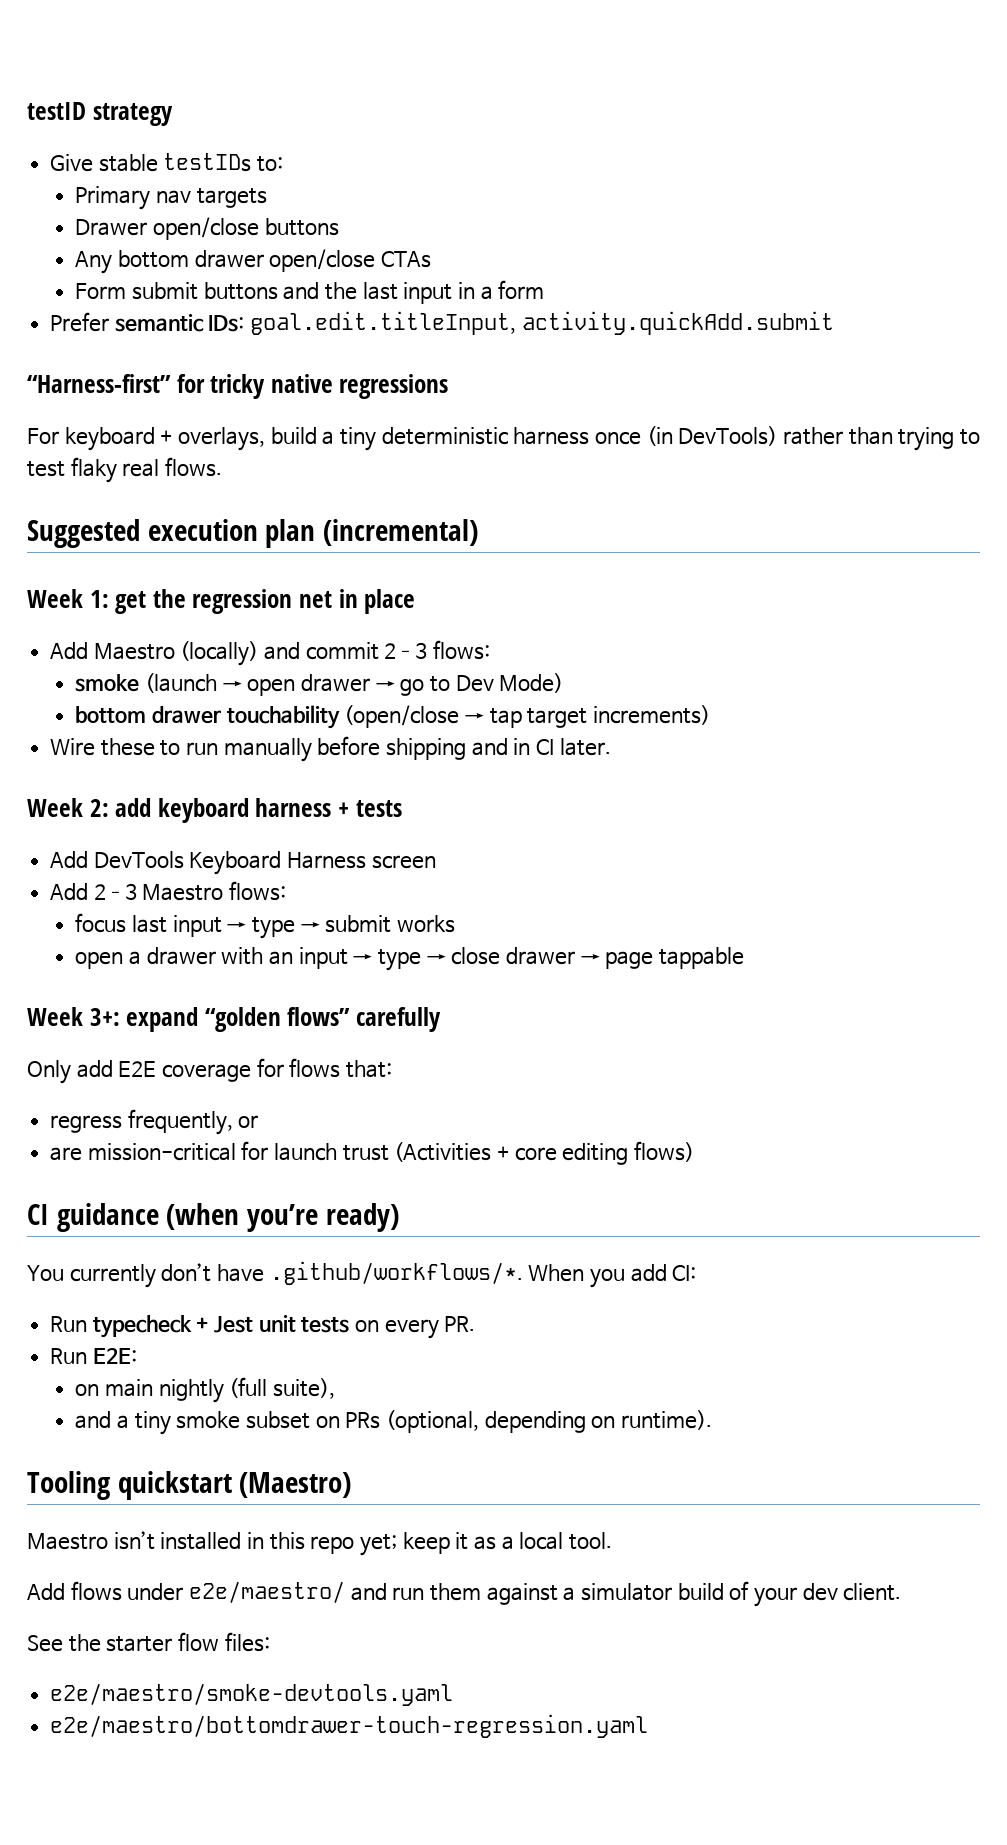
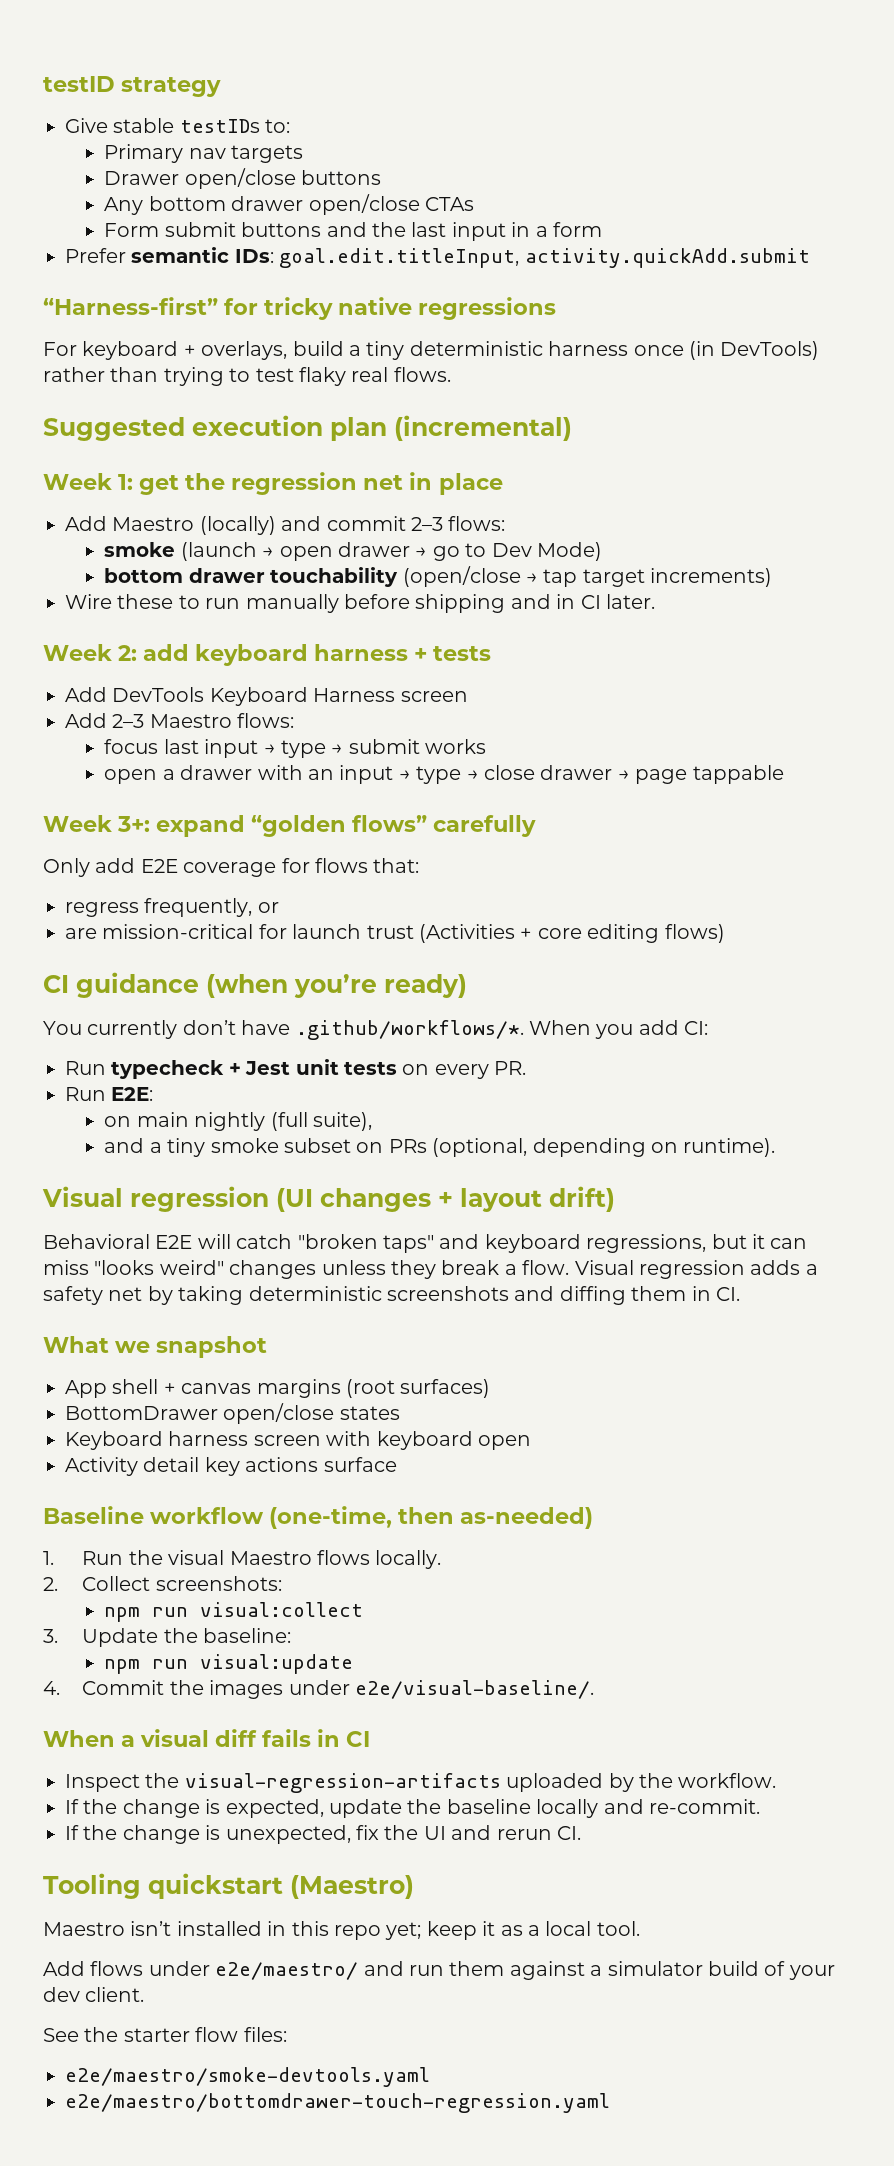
+ Visual regression (UI changes + layout drift)
+ Behavioral E2E will catch "broken taps" and keyboard regressions, but it can miss "looks weird" changes unless they break a flow. Visual regression adds a safety net by taking deterministic screenshots and diffing them in CI.
+ What we snapshot
+ App shell + canvas margins (root surfaces)
+ BottomDrawer open/close states
+ Keyboard harness screen with keyboard open
+ Activity detail key actions surface
+ Baseline workflow (one-time, then as-needed)
+ 1. Run the visual Maestro flows locally.
+ 2. Collect screenshots:
+ npm run visual:collect
+ 3. Update the baseline:
+ npm run visual:update
+ 4. Commit the images under e2e/visual-baseline/.
+ When a visual diff fails in CI
+ Inspect the visual-regression-artifacts uploaded by the workflow.
+ If the change is expected, update the baseline locally and re-commit.
+ If the change is unexpected, fix the UI and rerun CI.

